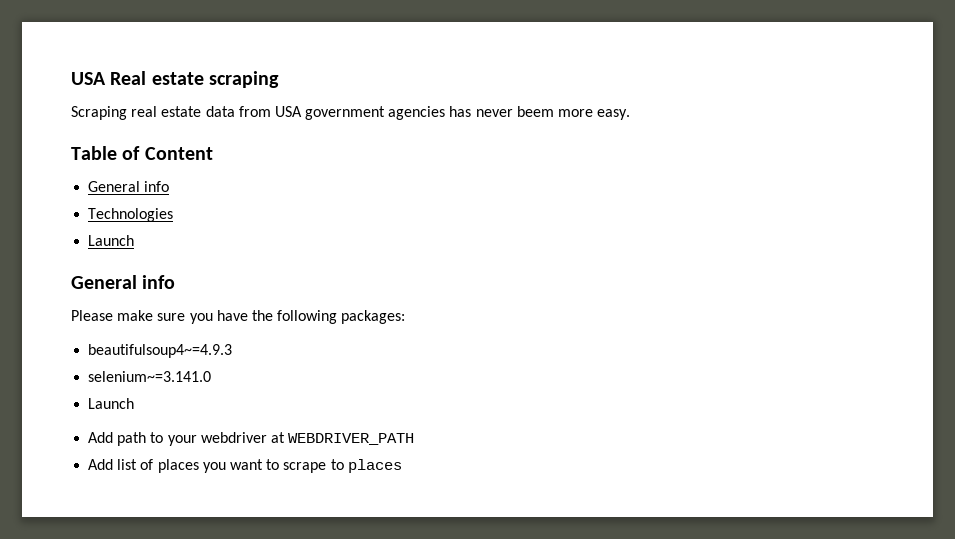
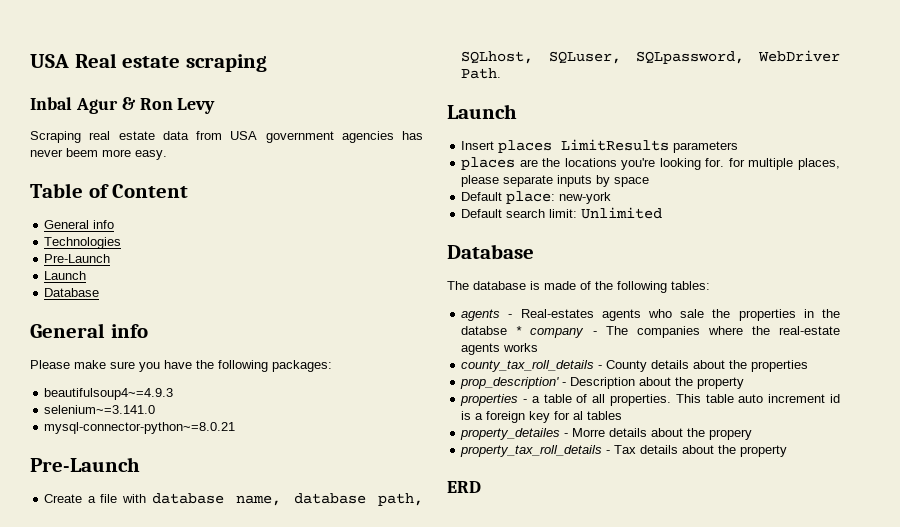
+ Inbal Agur & Ron Levy
  Technologies
+ Pre-Launch
  Launch
+ Database
  selenium~=3.141.0
+ mysql-connector-python~=8.0.21
+ Pre-Launch
+ Create a file with database name, database path, SQLhost, SQLuser, SQLpassword, WebDriver Path.
  Launch
- Add path to your webdriver at WEBDRIVER_PATH
- Add list of places you want to scrape to places
+ Insert places LimitResults parameters
+ places are the locations you're looking for. for multiple places, please separate inputs by space
+ Default place: new-york
+ Default search limit: Unlimited
+ Database
+ The database is made of the following tables:
+ agents - Real-estates agents who sale the properties in the databse * company - The companies where the real-estate agents works
+ county_tax_roll_details - County details about the properties
+ prop_description' - Description about the property
+ properties - a table of all properties. This table auto increment id is a foreign key for al tables
+ property_detailes - Morre details about the propery
+ property_tax_roll_details - Tax details about the property
+ ERD

